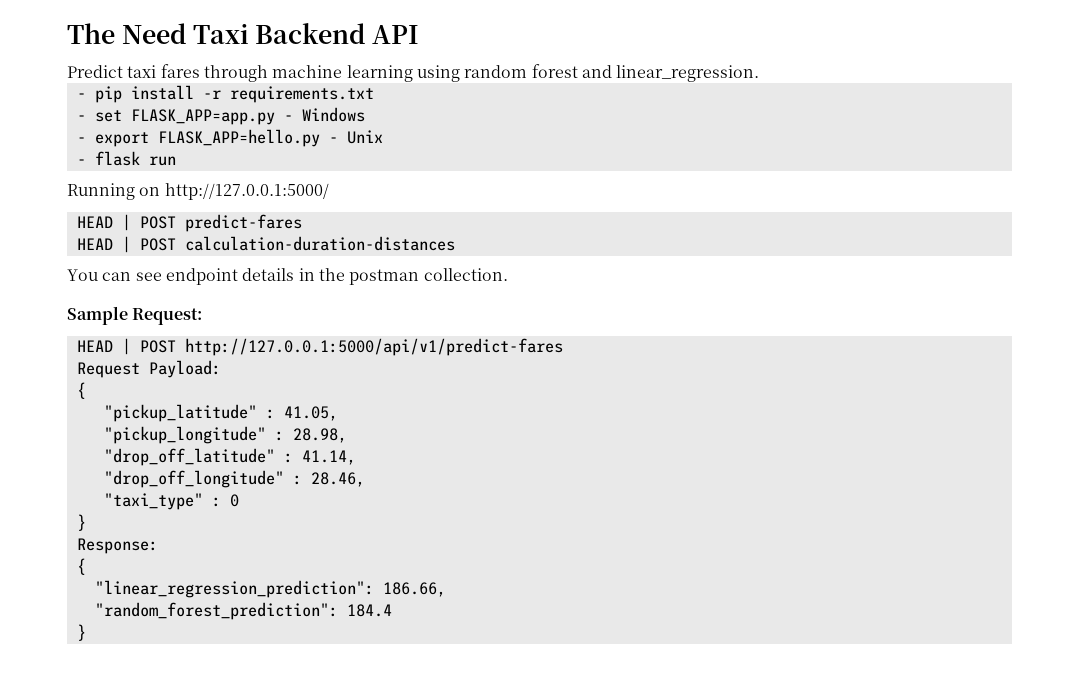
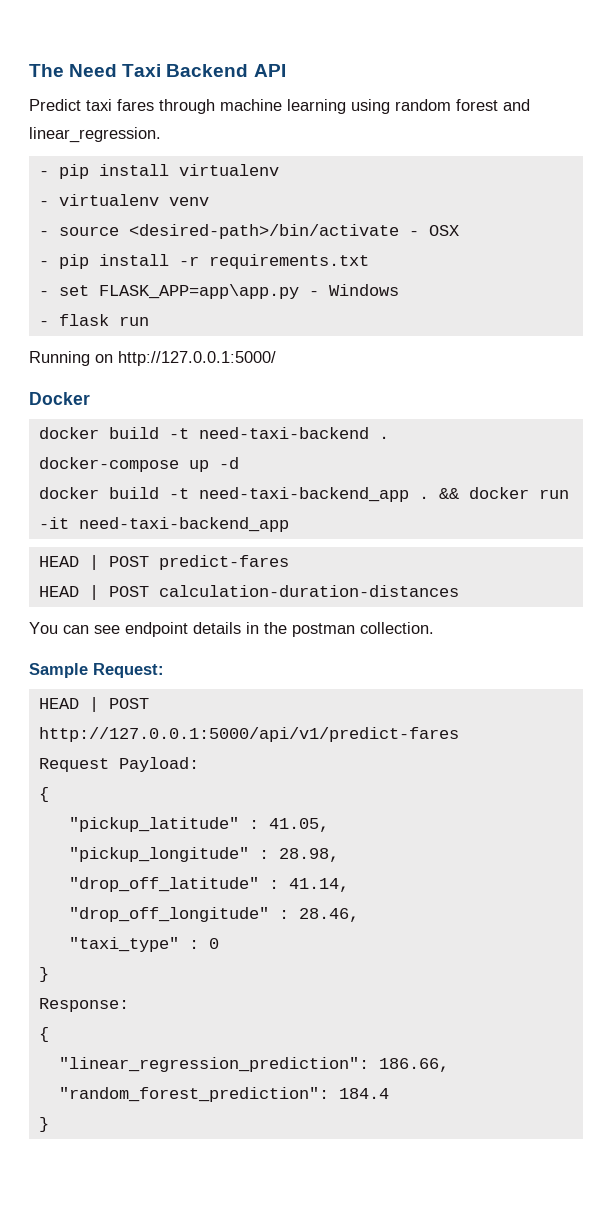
+ - pip install virtualenv
+ - virtualenv venv
+ - source <desired-path>/bin/activate - OSX
- - set FLASK_APP=app.py - Windows
+ - set FLASK_APP=app\app.py - Windows
- - export FLASK_APP=hello.py - Unix
+ Docker
+ docker build -t need-taxi-backend .
+ docker-compose up -d
+ docker build -t need-taxi-backend_app . && docker run -it need-taxi-backend_app

